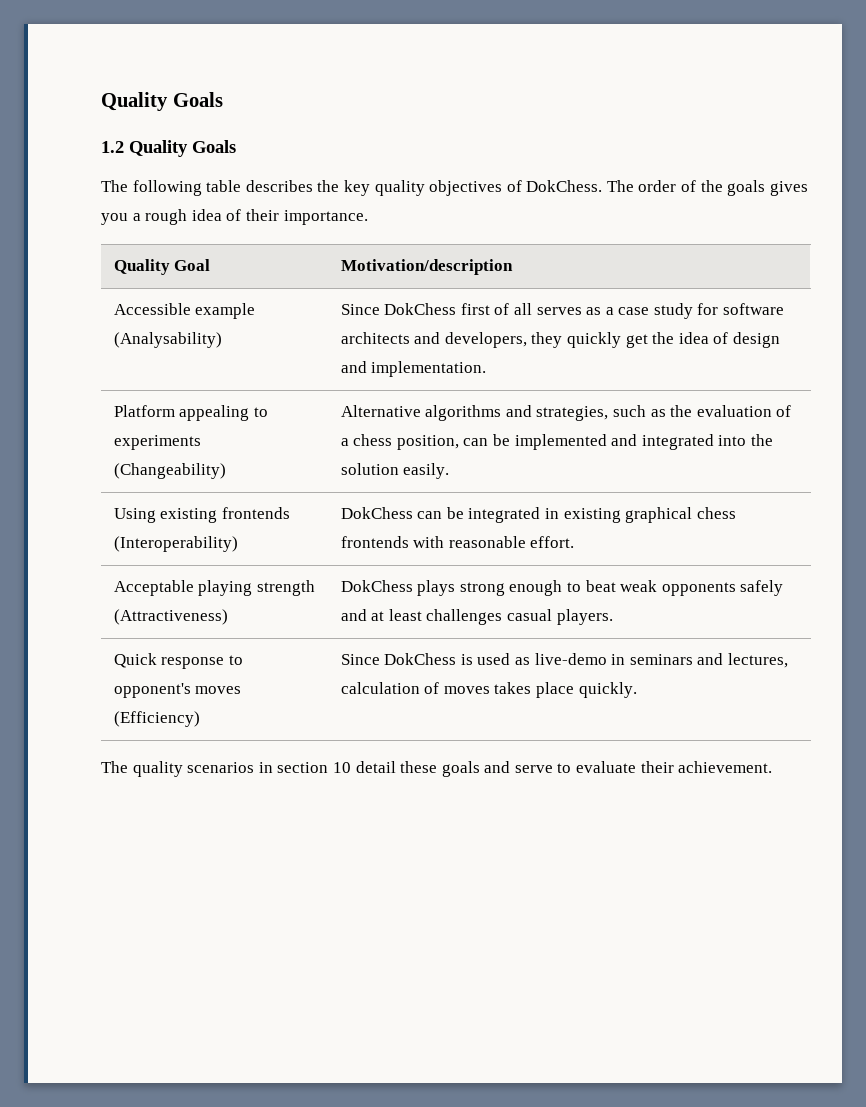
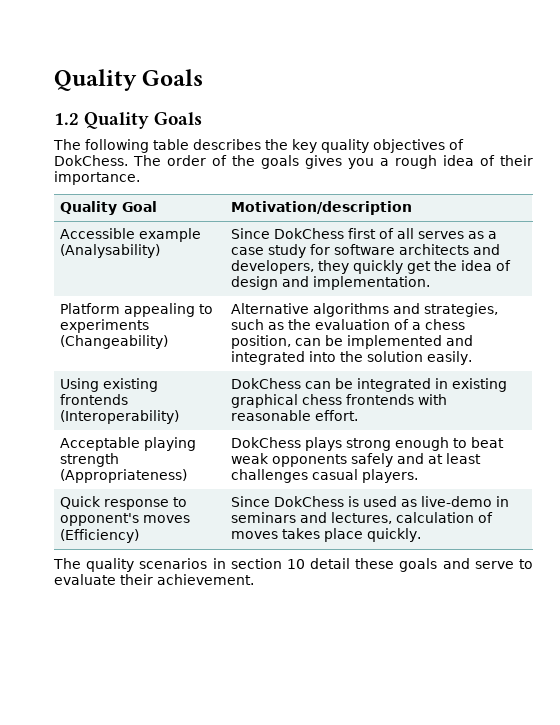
- Acceptable playing strength (Attractiveness) | DokChess plays strong enough to beat weak opponents safely and at least challenges casual players.
+ Acceptable playing strength (Appropriateness) | DokChess plays strong enough to beat weak opponents safely and at least challenges casual players.

